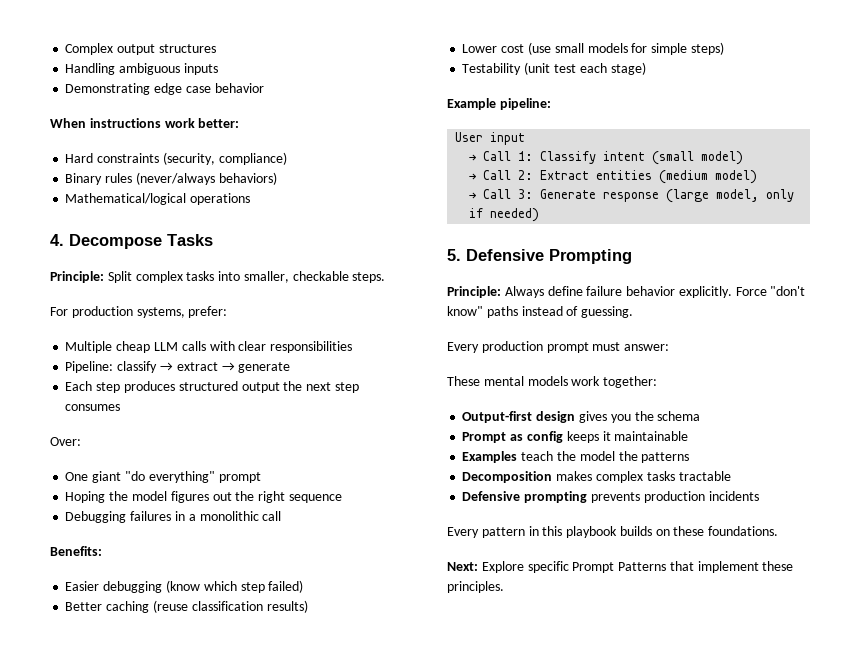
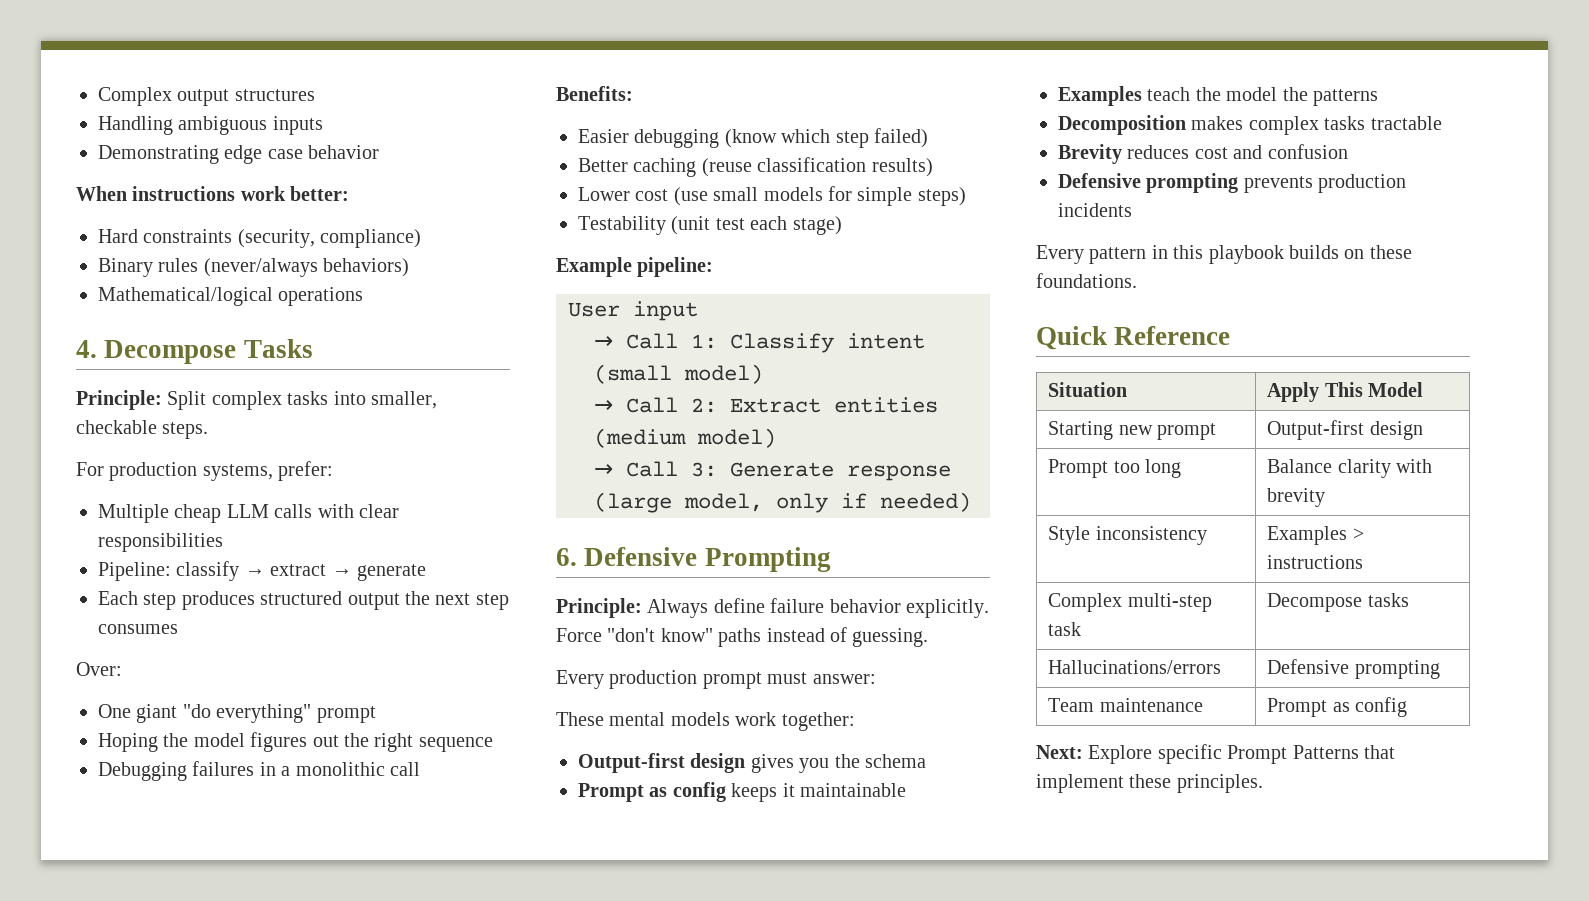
- 5. Defensive Prompting
+ 6. Defensive Prompting
+ Brevity reduces cost and confusion
+ Quick Reference
+ Situation | Apply This Model
+ Starting new prompt | Output-first design
+ Prompt too long | Balance clarity with brevity
+ Style inconsistency | Examples > instructions
+ Complex multi-step task | Decompose tasks
+ Hallucinations/errors | Defensive prompting
+ Team maintenance | Prompt as config

